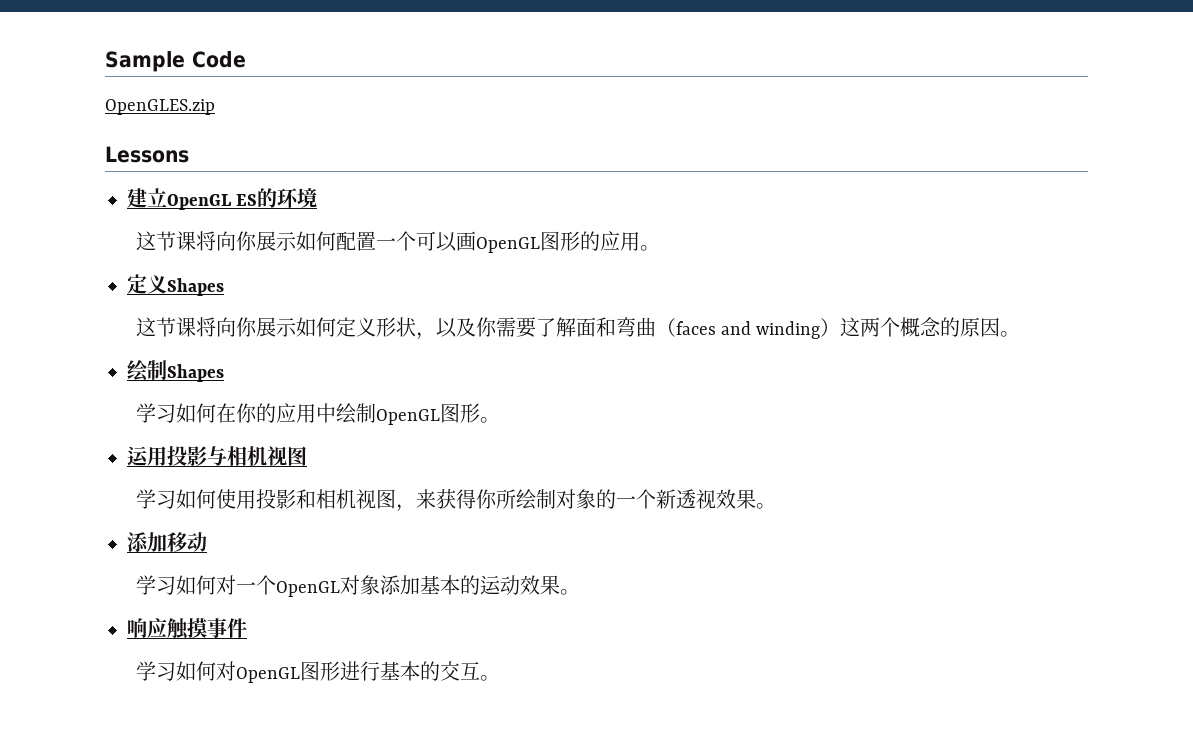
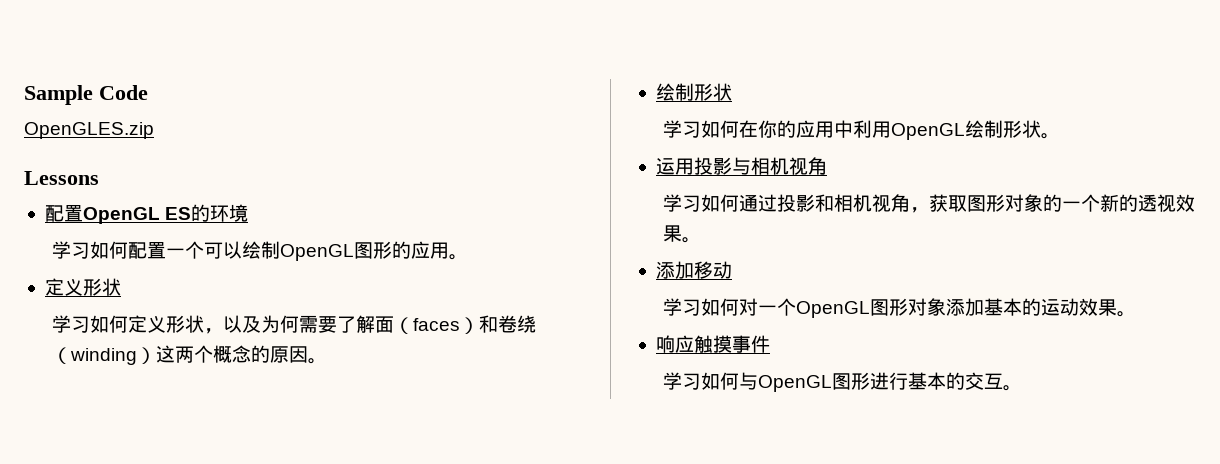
- 建立OpenGL ES的环境
+ 配置OpenGL ES的环境
- 这节课将向你展示如何配置一个可以画OpenGL图形的应用。
- 定义Shapes
- 这节课将向你展示如何定义形状，以及你需要了解面和弯曲（faces and winding）这两个概念的原因。
- 绘制Shapes
+ 学习如何配置一个可以绘制OpenGL图形的应用。
+ 定义形状
+ 学习如何定义形状，以及为何需要了解面（faces）和卷绕（winding）这两个概念的原因。
+ 绘制形状
- 学习如何在你的应用中绘制OpenGL图形。
+ 学习如何在你的应用中利用OpenGL绘制形状。
- 运用投影与相机视图
- 学习如何使用投影和相机视图，来获得你所绘制对象的一个新透视效果。
+ 运用投影与相机视角
+ 学习如何通过投影和相机视角，获取图形对象的一个新的透视效果。
- 学习如何对一个OpenGL对象添加基本的运动效果。
+ 学习如何对一个OpenGL图形对象添加基本的运动效果。
- 学习如何对OpenGL图形进行基本的交互。
+ 学习如何与OpenGL图形进行基本的交互。

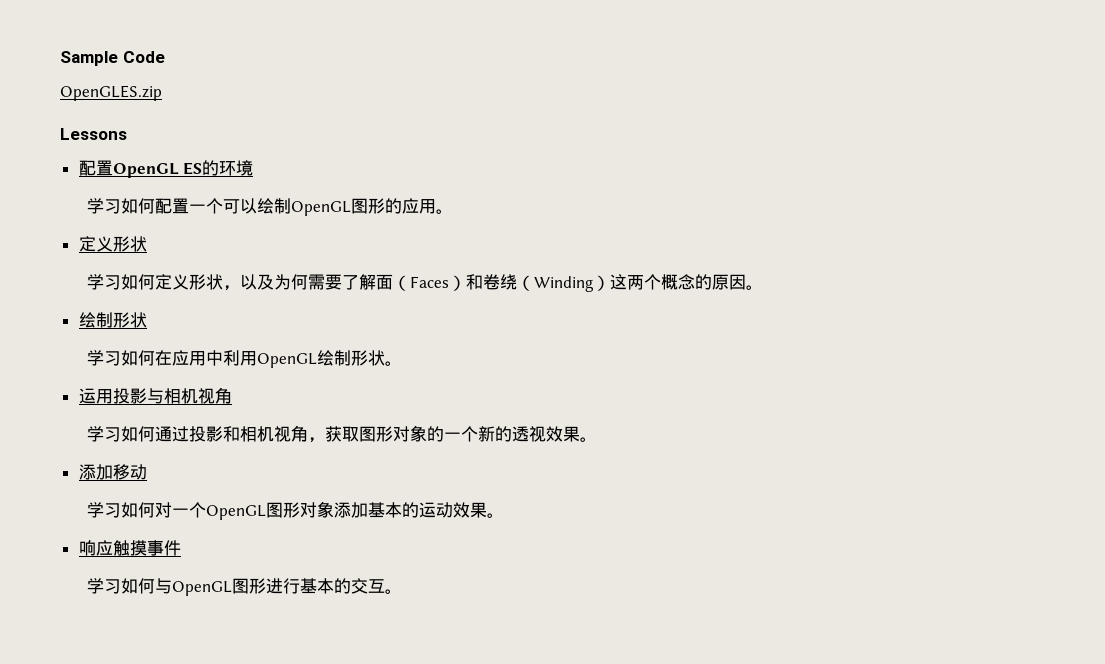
- 学习如何定义形状，以及为何需要了解面（faces）和卷绕（winding）这两个概念的原因。
+ 学习如何定义形状，以及为何需要了解面（Faces）和卷绕（Winding）这两个概念的原因。
- 学习如何在你的应用中利用OpenGL绘制形状。
+ 学习如何在应用中利用OpenGL绘制形状。

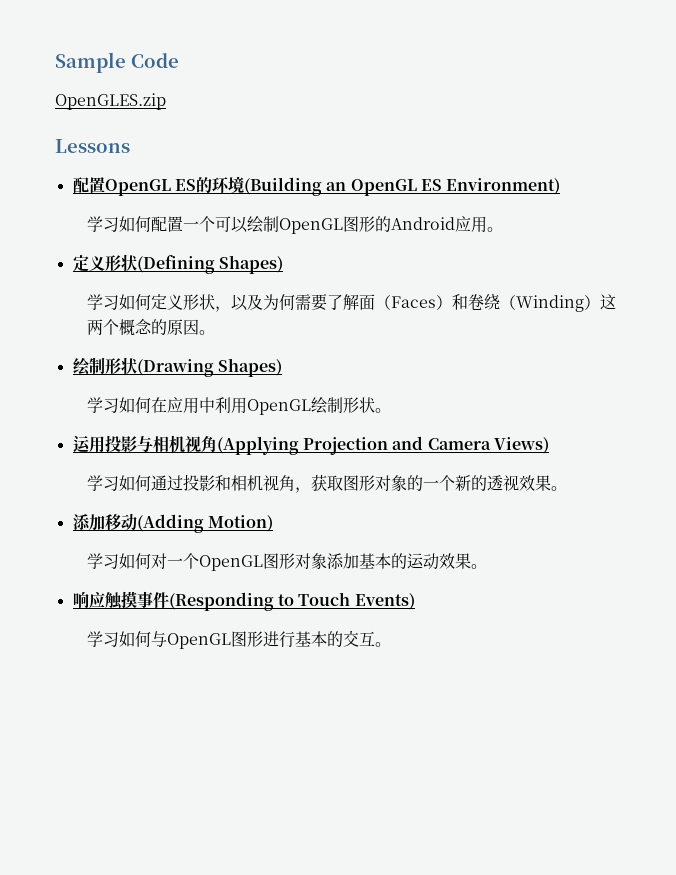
- 配置OpenGL ES的环境
+ 配置OpenGL ES的环境(Building an OpenGL ES Environment)
- 学习如何配置一个可以绘制OpenGL图形的应用。
- 定义形状
+ 学习如何配置一个可以绘制OpenGL图形的Android应用。
+ 定义形状(Defining Shapes)
  学习如何定义形状，以及为何需要了解面（Faces）和卷绕（Winding）这两个概念的原因。
- 绘制形状
+ 绘制形状(Drawing Shapes)
- 运用投影与相机视角
+ 运用投影与相机视角(Applying Projection and Camera Views)
- 添加移动
+ 添加移动(Adding Motion)
- 响应触摸事件
+ 响应触摸事件(Responding to Touch Events)

